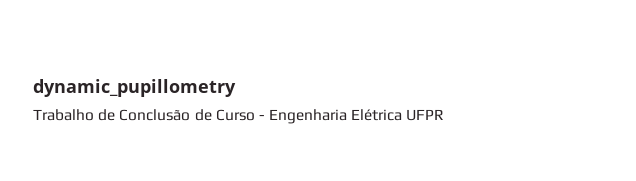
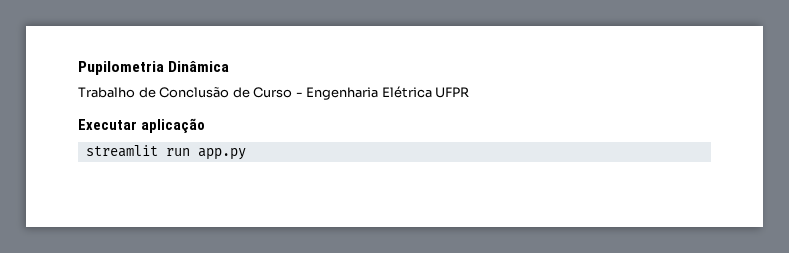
- dynamic_pupillometry
+ Pupilometria Dinâmica
+ Executar aplicação
+ streamlit run app.py

